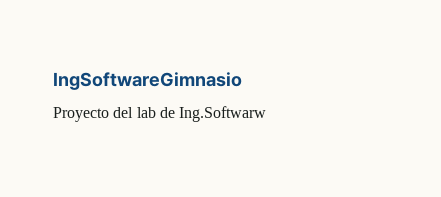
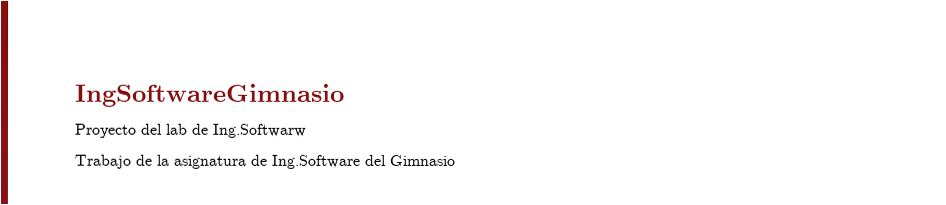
+ Trabajo de la asignatura de Ing.Software del Gimnasio

